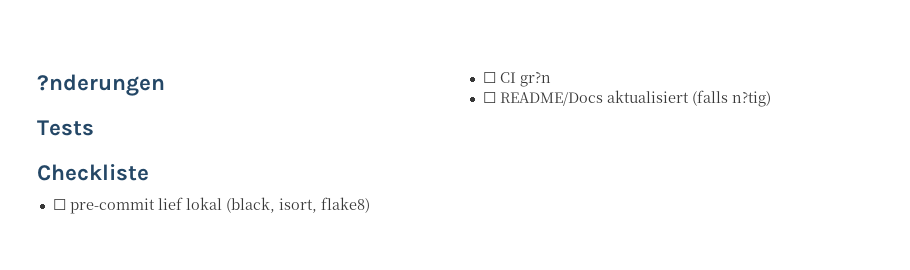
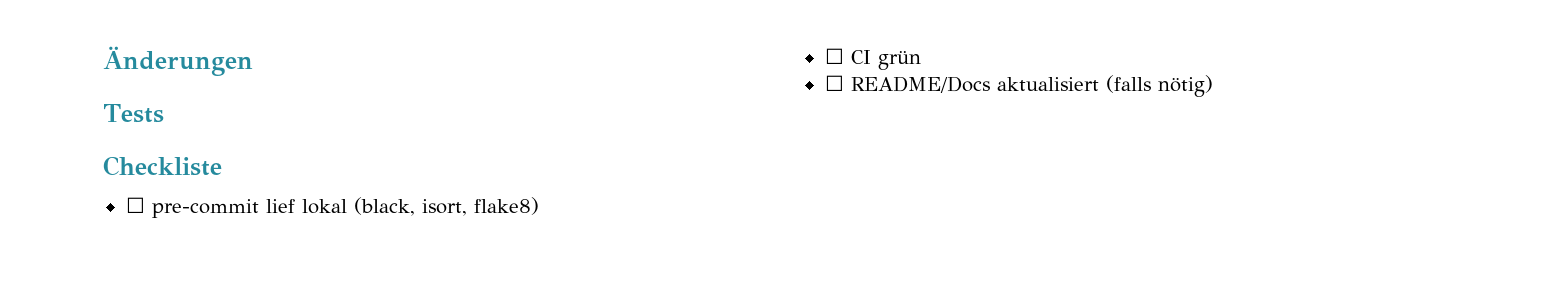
- ?nderungen
+ Änderungen
- ☐ CI gr?n
+ ☐ CI grün
- ☐ README/Docs aktualisiert (falls n?tig)
+ ☐ README/Docs aktualisiert (falls nötig)

